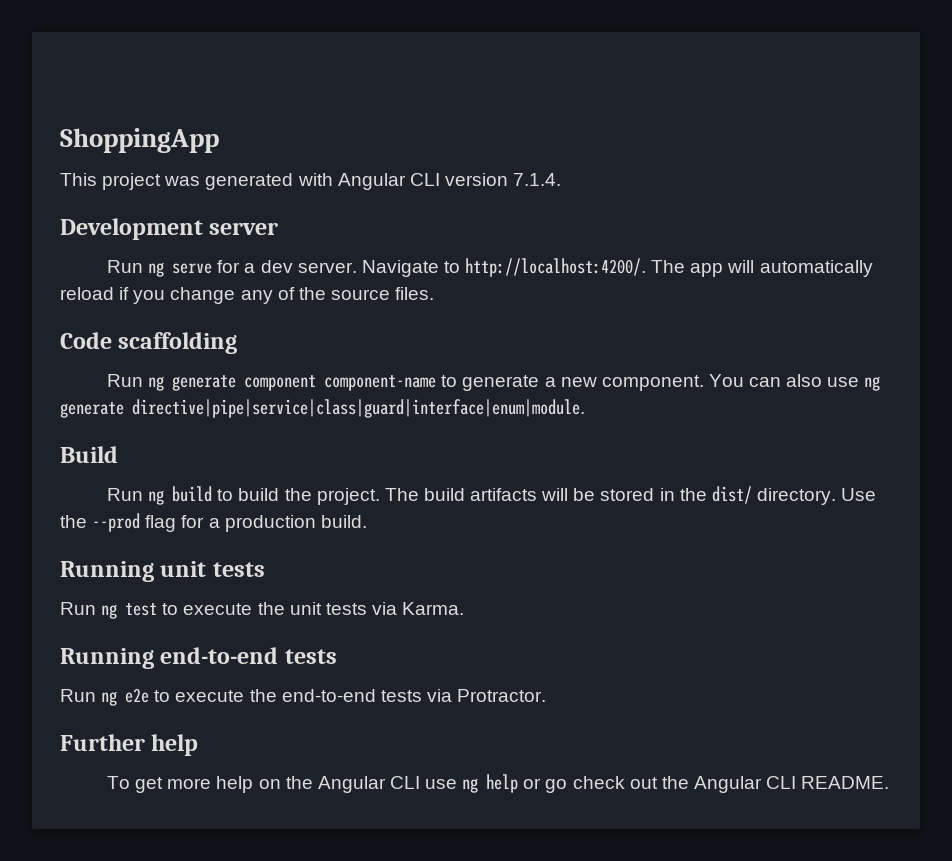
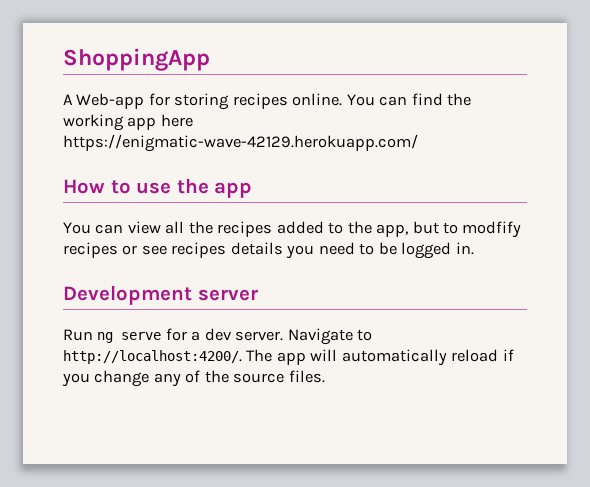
- This project was generated with Angular CLI version 7.1.4.
+ A Web-app for storing recipes online. You can find the working app here https://enigmatic-wave-42129.herokuapp.com/
+ How to use the app
+ You can view all the recipes added to the app, but to modfify recipes or see recipes details you need to be logged in.
- Code scaffolding
- Run ng generate component component-name to generate a new component. You can also use ng generate directive|pipe|service|class|guard|interface|enum|module.
- Build
- Run ng build to build the project. The build artifacts will be stored in the dist/ directory. Use the --prod flag for a production build.
- Running unit tests
- Run ng test to execute the unit tests via Karma.
- Running end-to-end tests
- Run ng e2e to execute the end-to-end tests via Protractor.
- Further help
- To get more help on the Angular CLI use ng help or go check out the Angular CLI README.

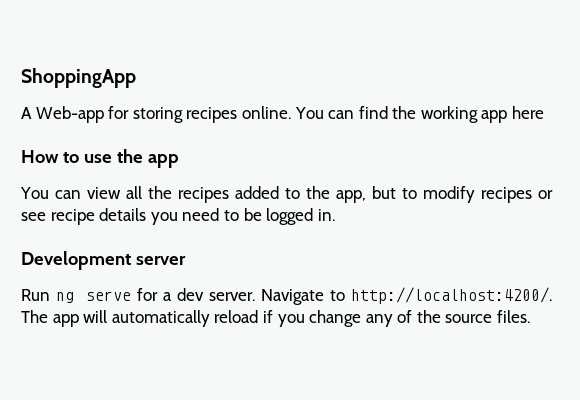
- You can find the working app here https://enigmatic-wave-42129.herokuapp.com/
+ You can find the working app here
- You can view all the recipes added to the app, but to modfify recipes or see recipes details you need to be logged in.
+ You can view all the recipes added to the app, but to modify recipes or see recipe details you need to be logged in.

